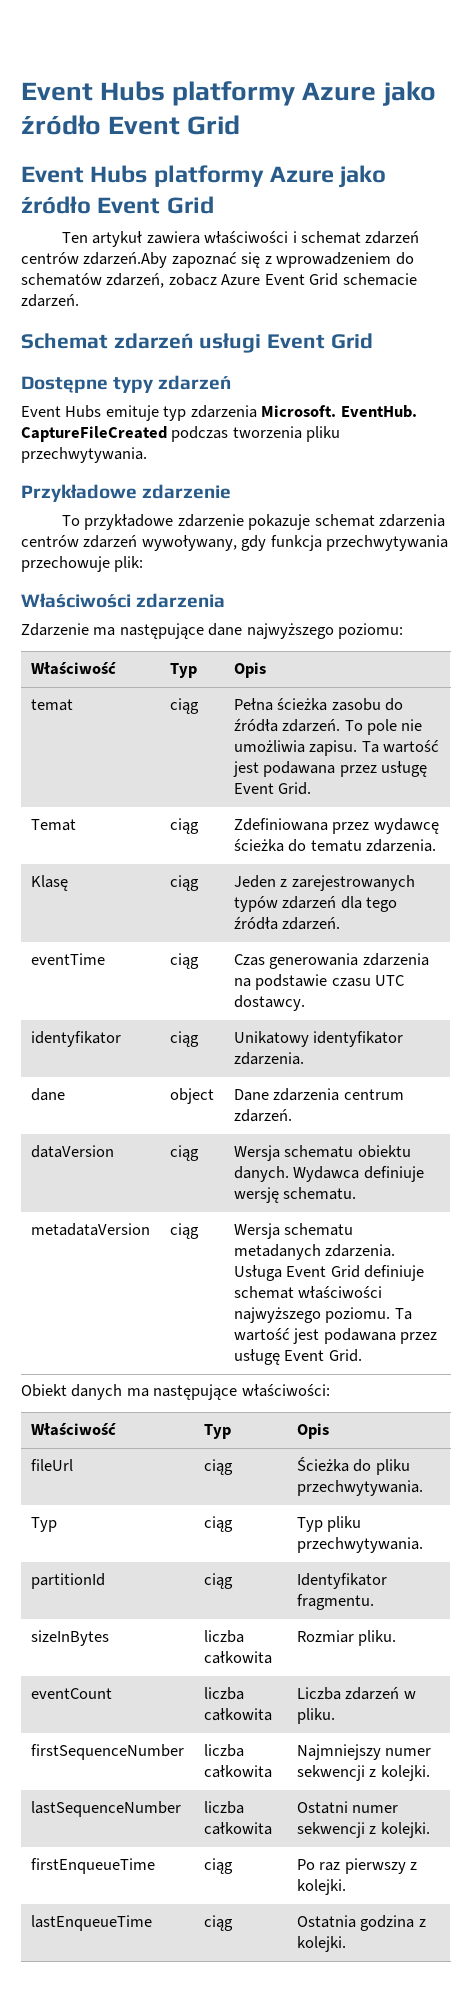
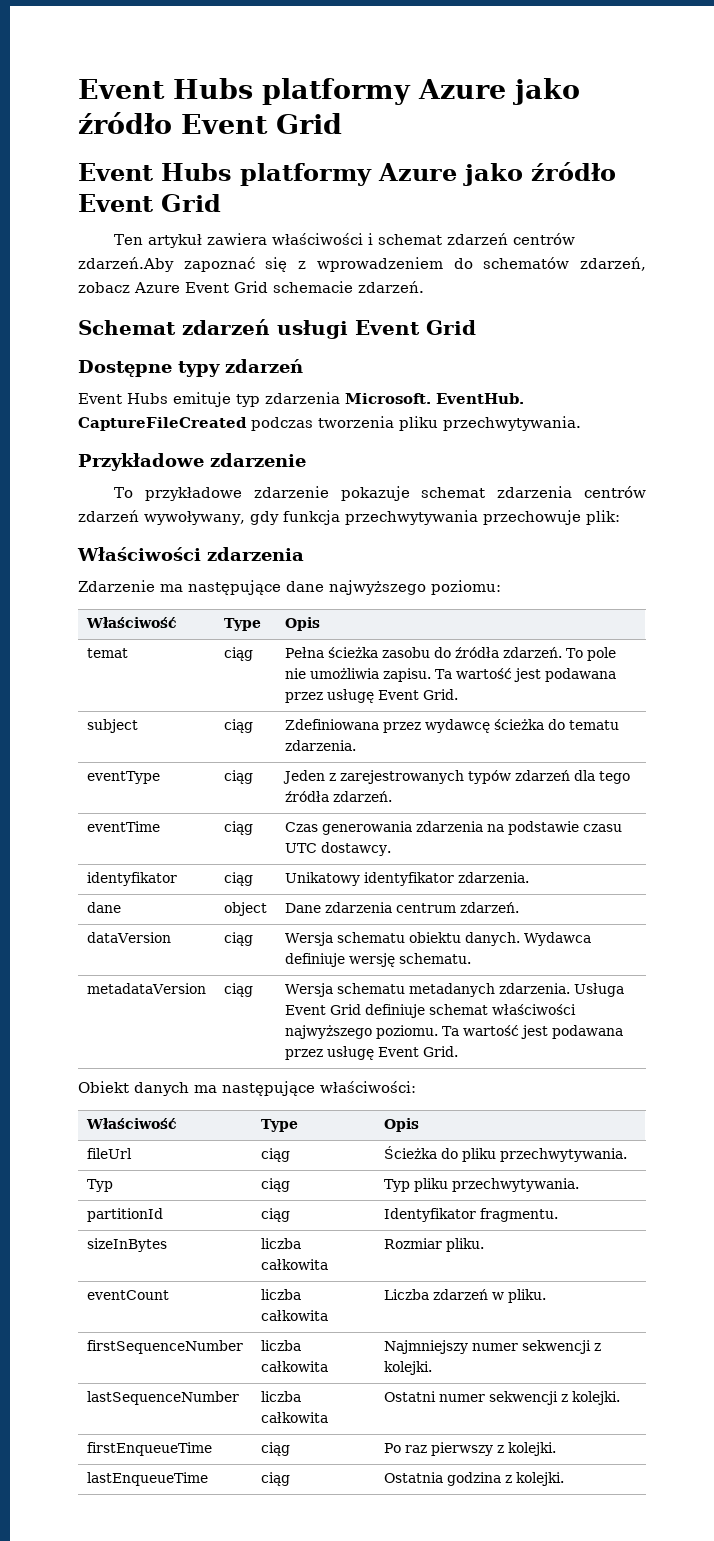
  Zdarzenie ma następujące dane najwyższego poziomu:
- Właściwość | Typ | Opis
+ Właściwość | Type | Opis
- Temat | ciąg | Zdefiniowana przez wydawcę ścieżka do tematu zdarzenia.
+ subject | ciąg | Zdefiniowana przez wydawcę ścieżka do tematu zdarzenia.
- Klasę | ciąg | Jeden z zarejestrowanych typów zdarzeń dla tego źródła zdarzeń.
+ eventType | ciąg | Jeden z zarejestrowanych typów zdarzeń dla tego źródła zdarzeń.
  Obiekt danych ma następujące właściwości:
- Właściwość | Typ | Opis
+ Właściwość | Type | Opis

